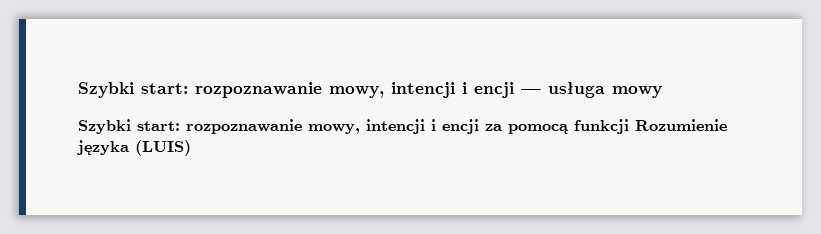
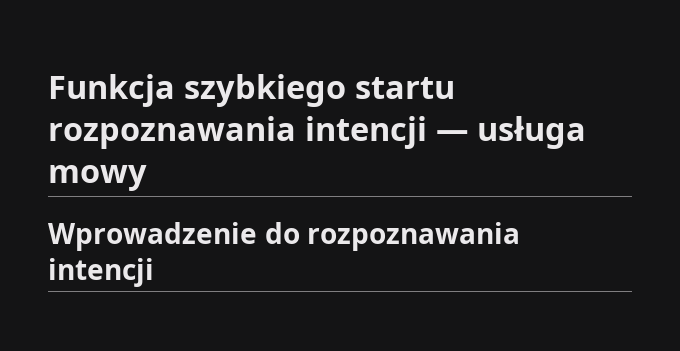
- Szybki start: rozpoznawanie mowy, intencji i encji — usługa mowy
- Szybki start: rozpoznawanie mowy, intencji i encji za pomocą funkcji Rozumienie języka (LUIS)
+ Funkcja szybkiego startu rozpoznawania intencji — usługa mowy
+ Wprowadzenie do rozpoznawania intencji

